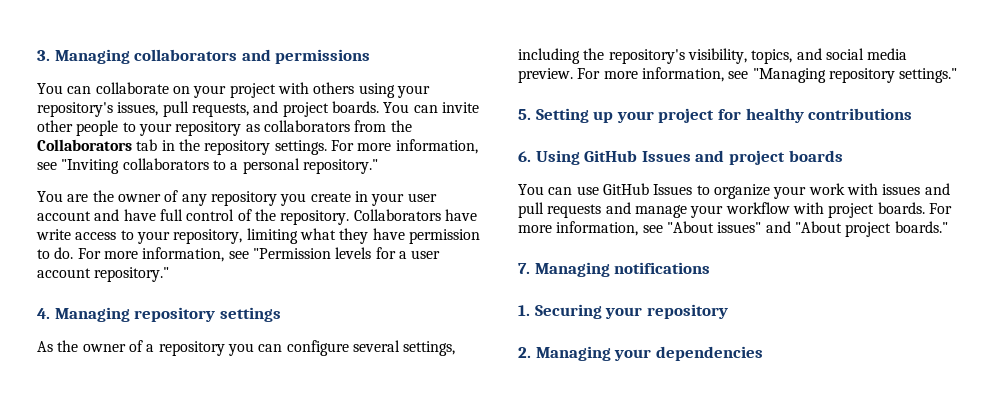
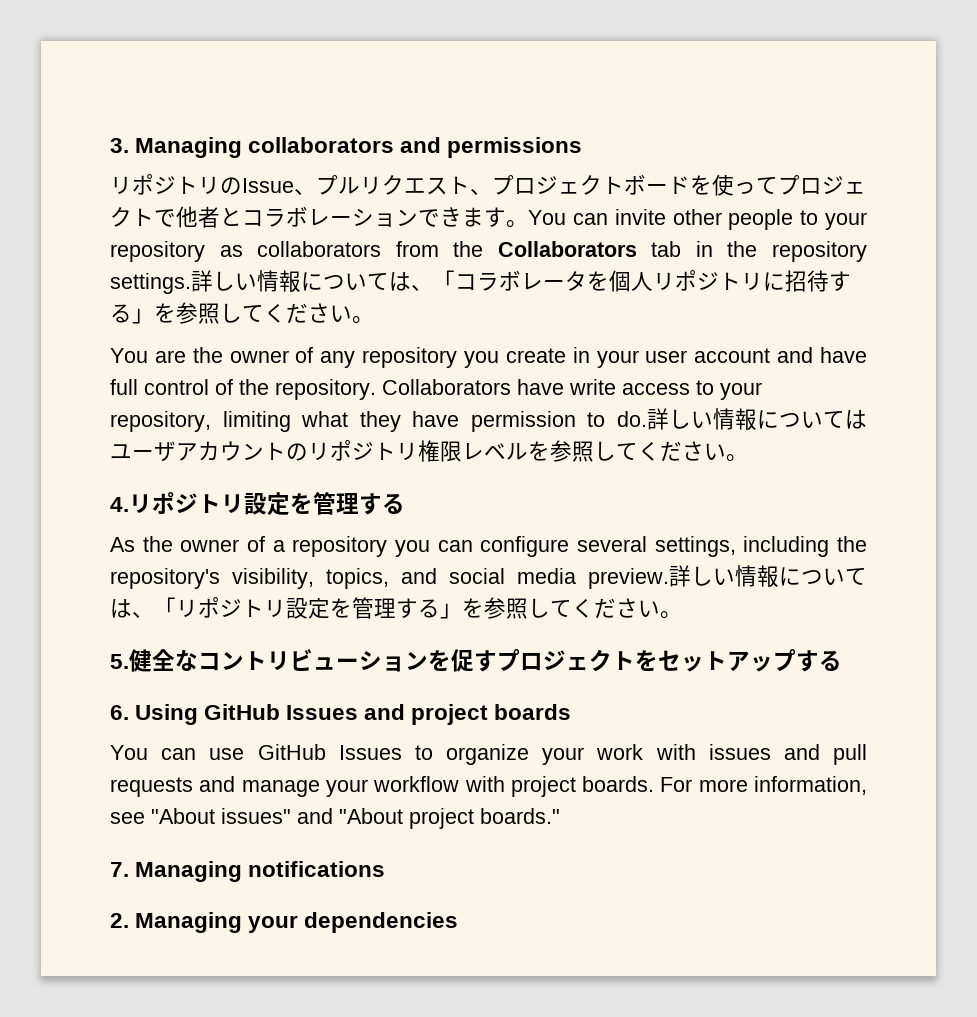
- You can collaborate on your project with others using your repository's issues, pull requests, and project boards.
+ リポジトリのIssue、プルリクエスト、プロジェクトボードを使ってプロジェクトで他者とコラボレーションできます。
- For more information, see "Inviting collaborators to a personal repository."
+ 詳しい情報については、「コラボレータを個人リポジトリに招待する」を参照してください。
- For more information, see "Permission levels for a user account repository."
- 4. Managing repository settings
+ 詳しい情報についてはユーザアカウントのリポジトリ権限レベルを参照してください。
+ 4.リポジトリ設定を管理する
- For more information, see "Managing repository settings."
- 5. Setting up your project for healthy contributions
+ 詳しい情報については、「リポジトリ設定を管理する」を参照してください。
+ 5.健全なコントリビューションを促すプロジェクトをセットアップする
- 1. Securing your repository

